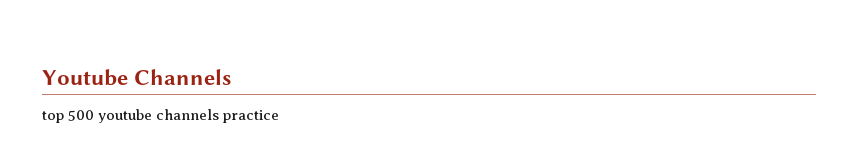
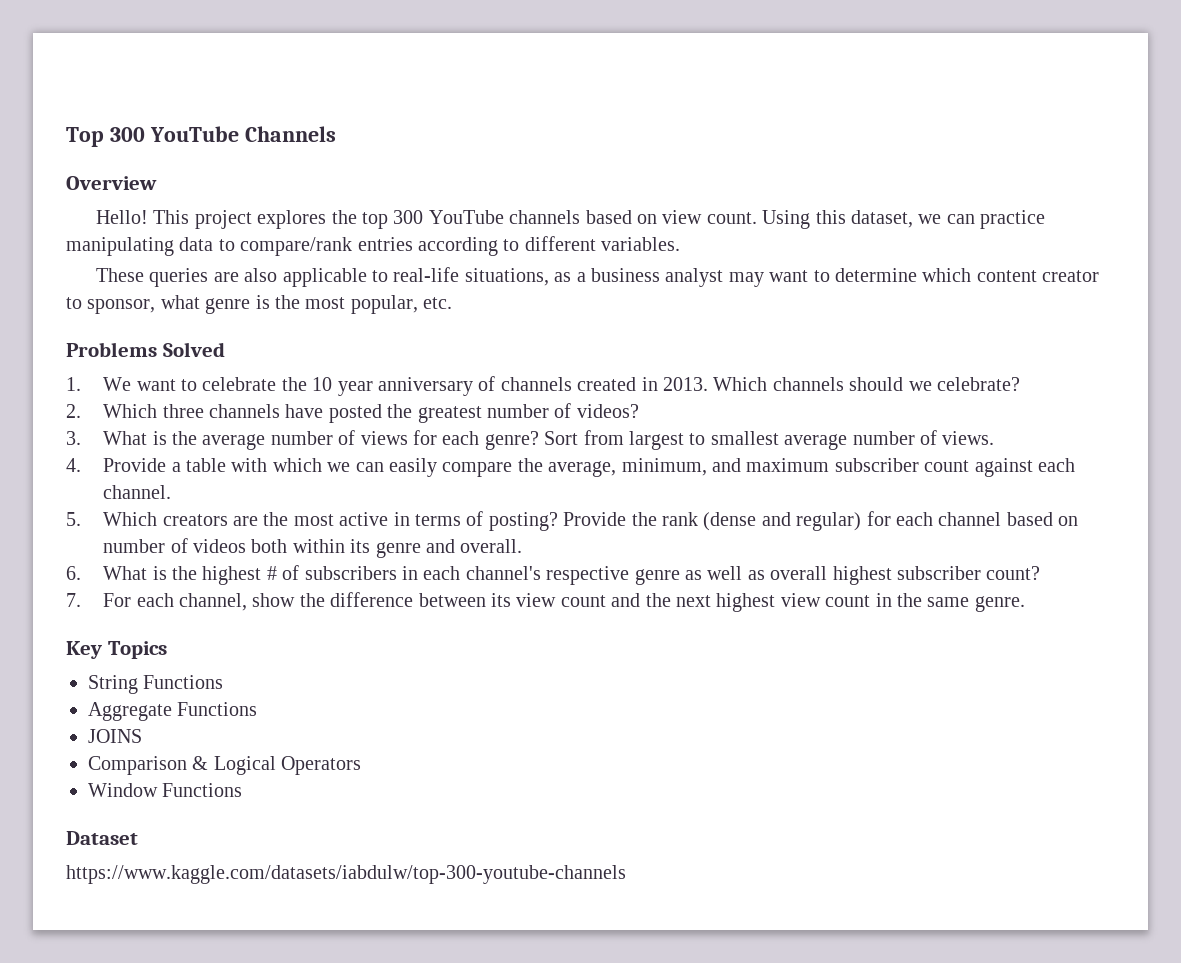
- Youtube Channels
- top 500 youtube channels practice
+ Top 300 YouTube Channels
+ Overview
+ Hello! This project explores the top 300 YouTube channels based on view count. Using this dataset, we can practice manipulating data to compare/rank entries according to different variables.
+ These queries are also applicable to real-life situations, as a business analyst may want to determine which content creator to sponsor, what genre is the most popular, etc.
+ Problems Solved
+ 1. We want to celebrate the 10 year anniversary of channels created in 2013. Which channels should we celebrate?
+ 2. Which three channels have posted the greatest number of videos?
+ 3. What is the average number of views for each genre? Sort from largest to smallest average number of views.
+ 4. Provide a table with which we can easily compare the average, minimum, and maximum subscriber count against each channel.
+ 5. Which creators are the most active in terms of posting? Provide the rank (dense and regular) for each channel based on number of videos both within its genre and overall.
+ 6. What is the highest # of subscribers in each channel's respective genre as well as overall highest subscriber count?
+ 7. For each channel, show the difference between its view count and the next highest view count in the same genre.
+ Key Topics
+ String Functions
+ Aggregate Functions
+ JOINS
+ Comparison & Logical Operators
+ Window Functions
+ Dataset
+ https://www.kaggle.com/datasets/iabdulw/top-300-youtube-channels

